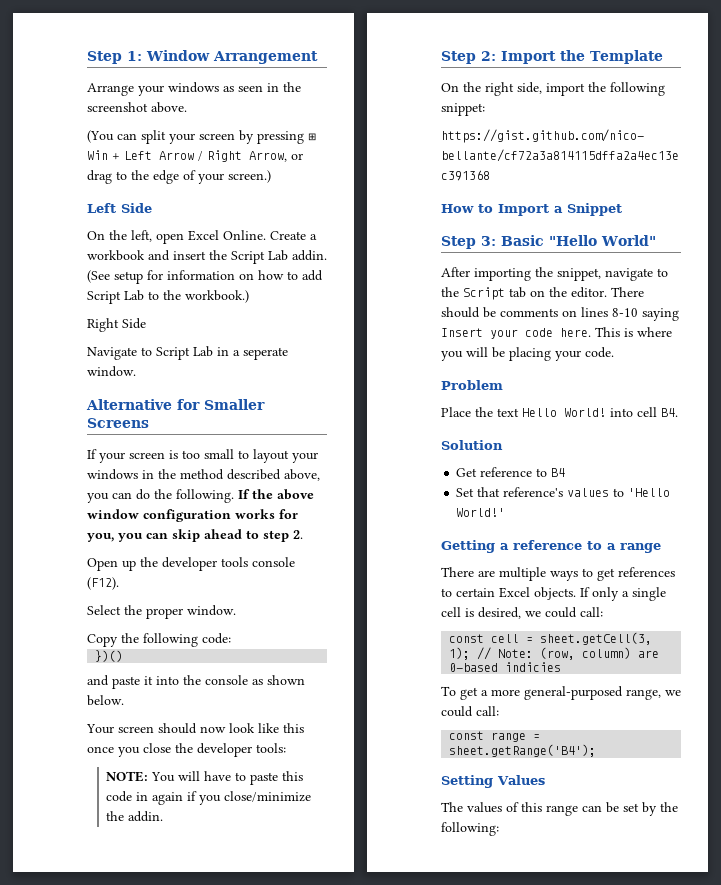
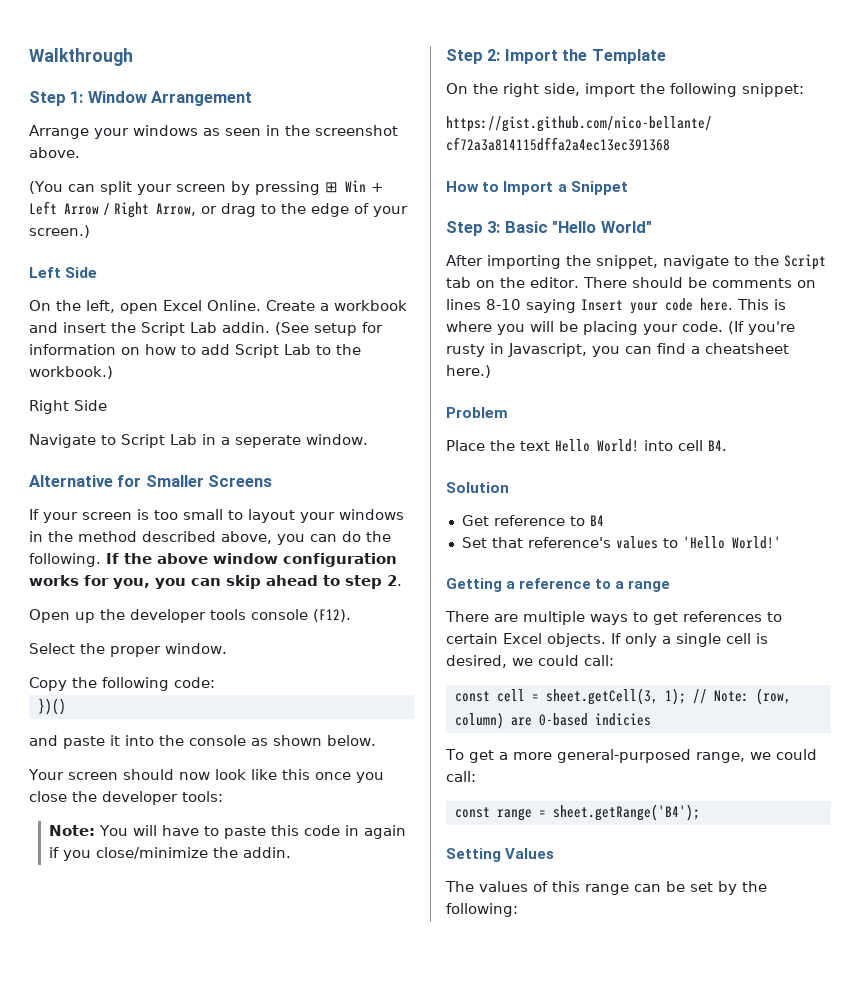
+ Walkthrough
- NOTE: You will have to paste this code in again if you close/minimize the addin.
+ Note: You will have to paste this code in again if you close/minimize the addin.
+ (If you're rusty in Javascript, you can find a cheatsheet here.)

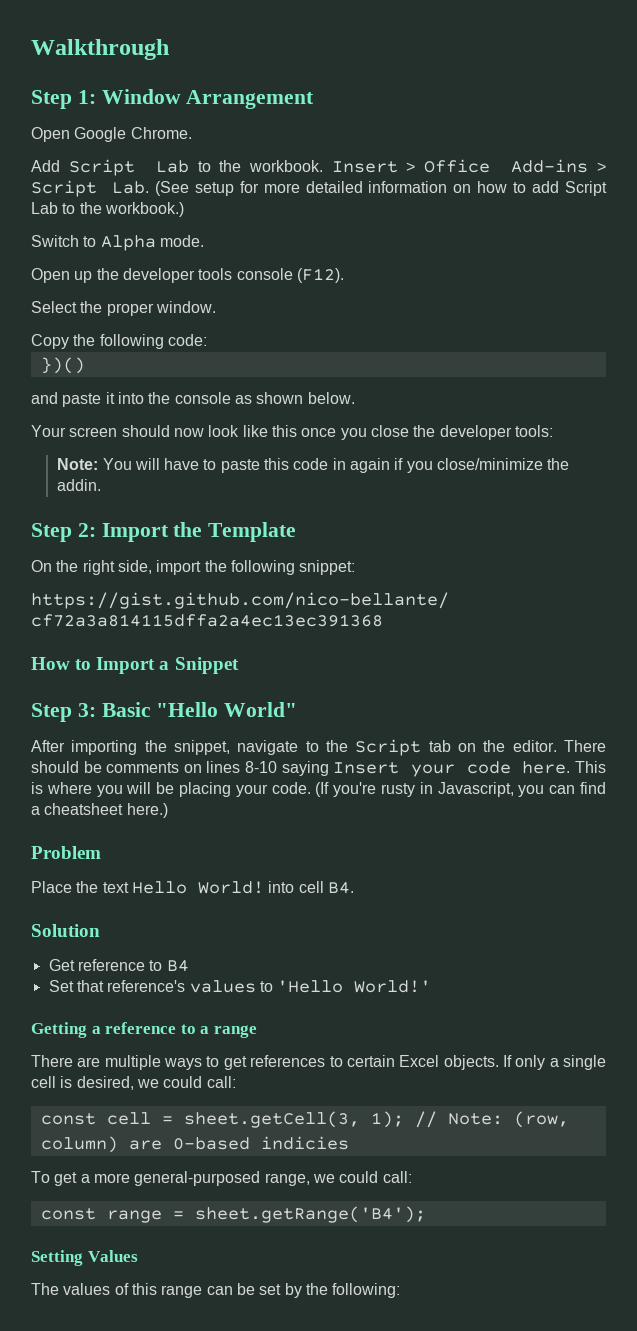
- Arrange your windows as seen in the screenshot above.
- (You can split your screen by pressing ⊞ Win + Left Arrow / Right Arrow, or drag to the edge of your screen.)
- Left Side
- On the left, open Excel Online. Create a workbook and insert the Script Lab addin. (See setup for information on how to add Script Lab to the workbook.)
+ Open Google Chrome.
+ Add Script Lab to the workbook. Insert > Office Add-ins > Script Lab. (See setup for more detailed information on how to add Script Lab to the workbook.)
- Right Side
- Navigate to Script Lab in a seperate window.
- Alternative for Smaller Screens
- If your screen is too small to layout your windows in the method described above, you can do the following. If the above window configuration works for you, you can skip ahead to step 2.
+ Switch to Alpha mode.

